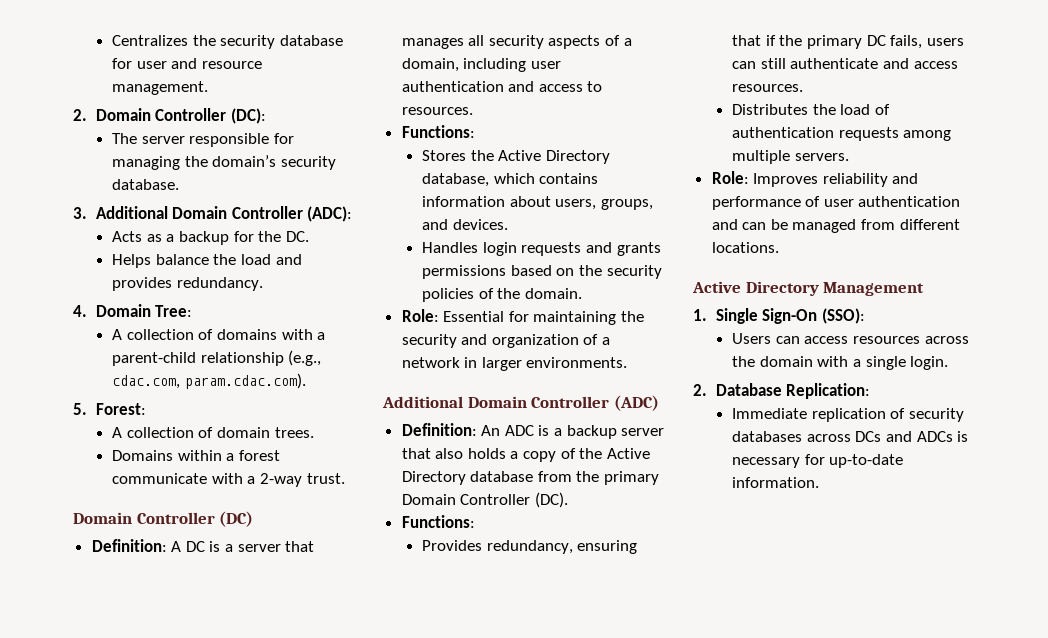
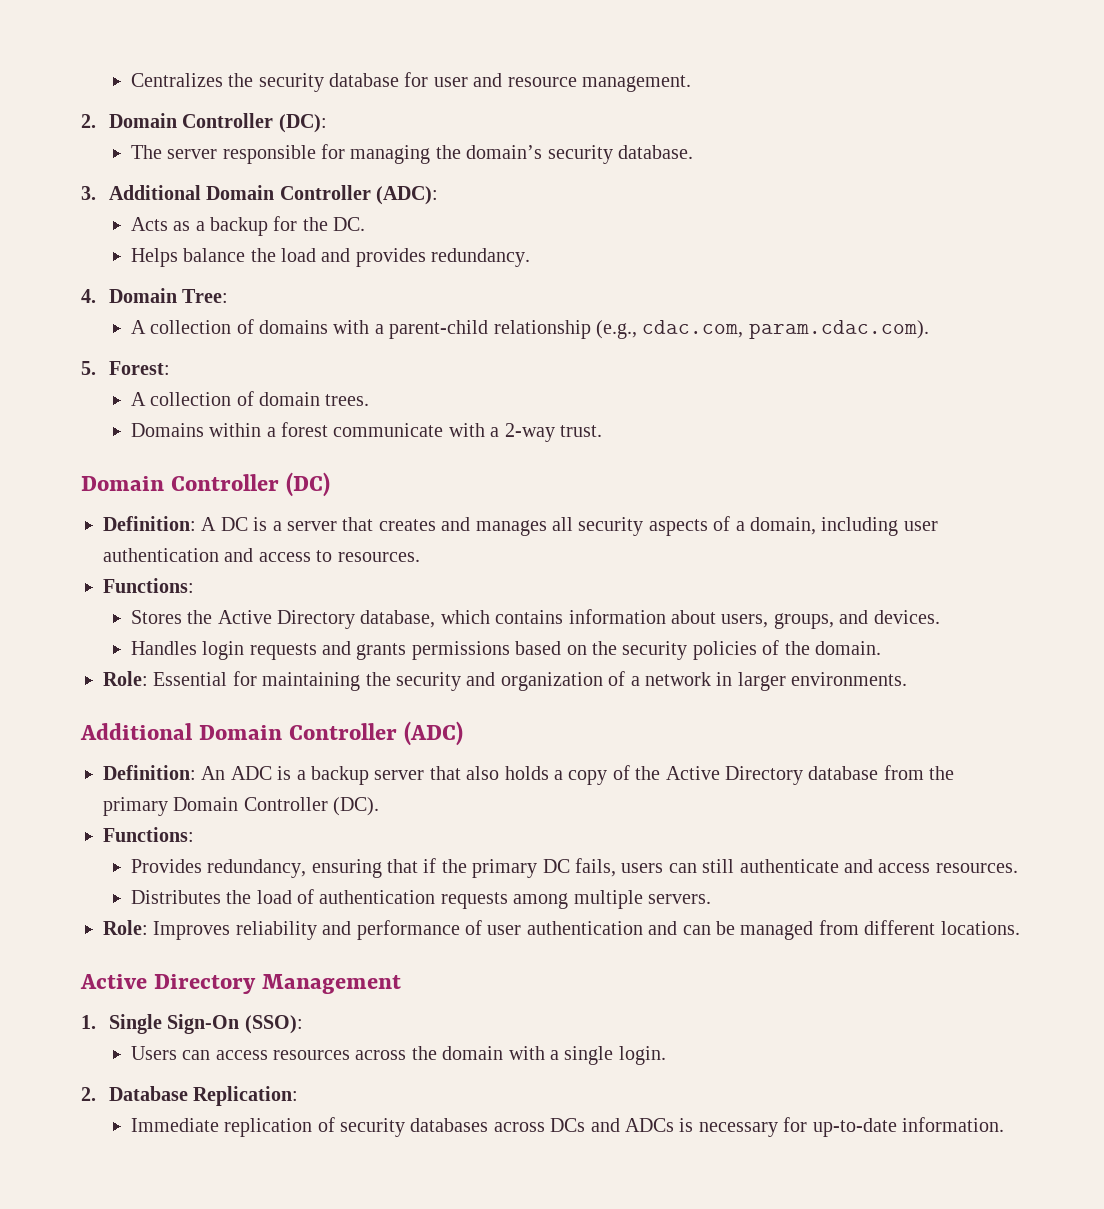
- Definition: A DC is a server that manages all security aspects of a domain, including user authentication and access to resources.
+ Definition: A DC is a server that creates and manages all security aspects of a domain, including user authentication and access to resources.

